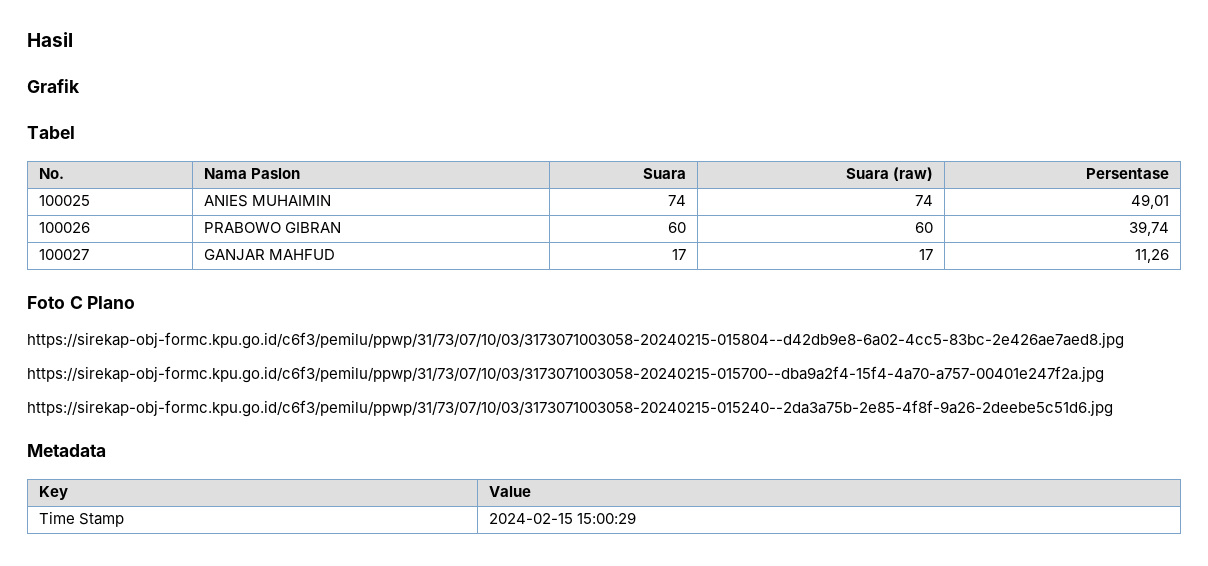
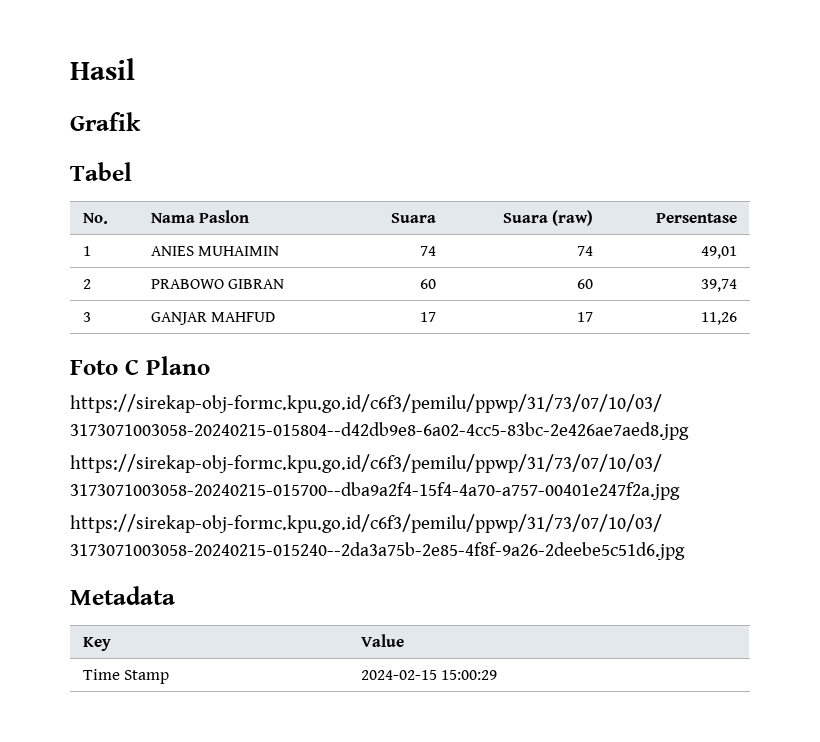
- 100025 | ANIES MUHAIMIN | 74 | 74 | 49,01
+ 1 | ANIES MUHAIMIN | 74 | 74 | 49,01
- 100026 | PRABOWO GIBRAN | 60 | 60 | 39,74
+ 2 | PRABOWO GIBRAN | 60 | 60 | 39,74
- 100027 | GANJAR MAHFUD | 17 | 17 | 11,26
+ 3 | GANJAR MAHFUD | 17 | 17 | 11,26

